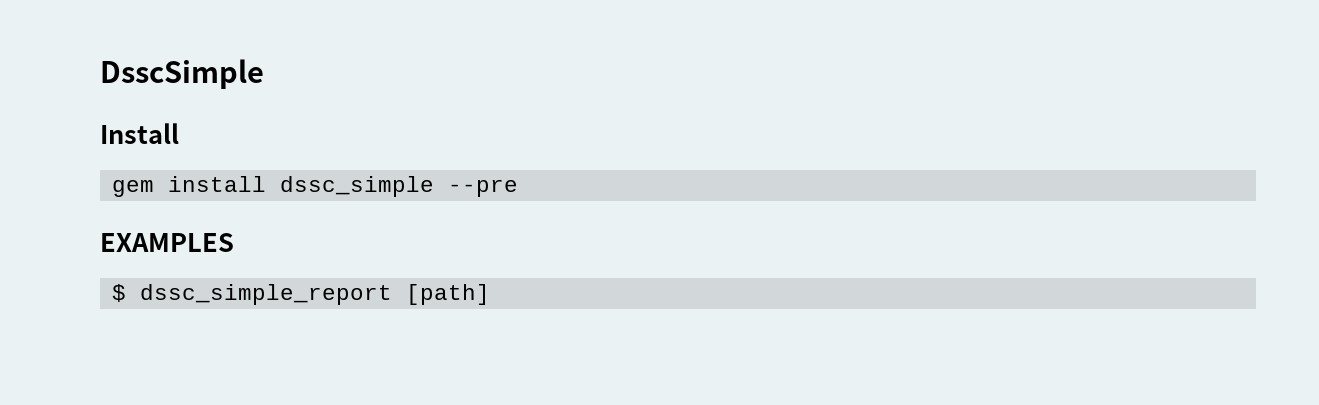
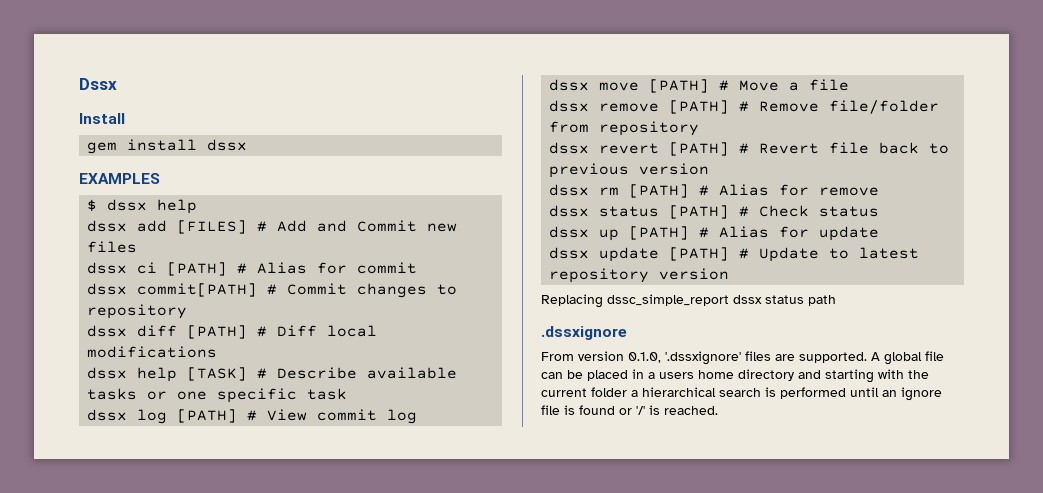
- DsscSimple
+ Dssx
- gem install dssc_simple --pre
+ gem install dssx
- $ dssc_simple_report [path]
+ $ dssx help
+ dssx add [FILES] # Add and Commit new files
+ dssx ci [PATH] # Alias for commit
+ dssx commit[PATH] # Commit changes to repository
+ dssx diff [PATH] # Diff local modifications
+ dssx help [TASK] # Describe available tasks or one specific task
+ dssx log [PATH] # View commit log
+ dssx move [PATH] # Move a file
+ dssx remove [PATH] # Remove file/folder from repository
+ dssx revert [PATH] # Revert file back to previous version
+ dssx rm [PATH] # Alias for remove
+ dssx status [PATH] # Check status
+ dssx up [PATH] # Alias for update
+ dssx update [PATH] # Update to latest repository version
+ Replacing dssc_simple_report dssx status path
+ .dssxignore
+ From version 0.1.0, '.dssxignore' files are supported. A global file can be placed in a users home directory and starting with the current folder a hierarchical search is performed until an ignore file is found or '/' is reached.

